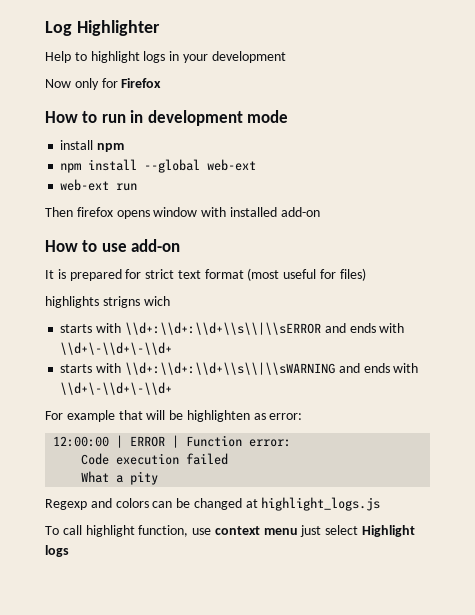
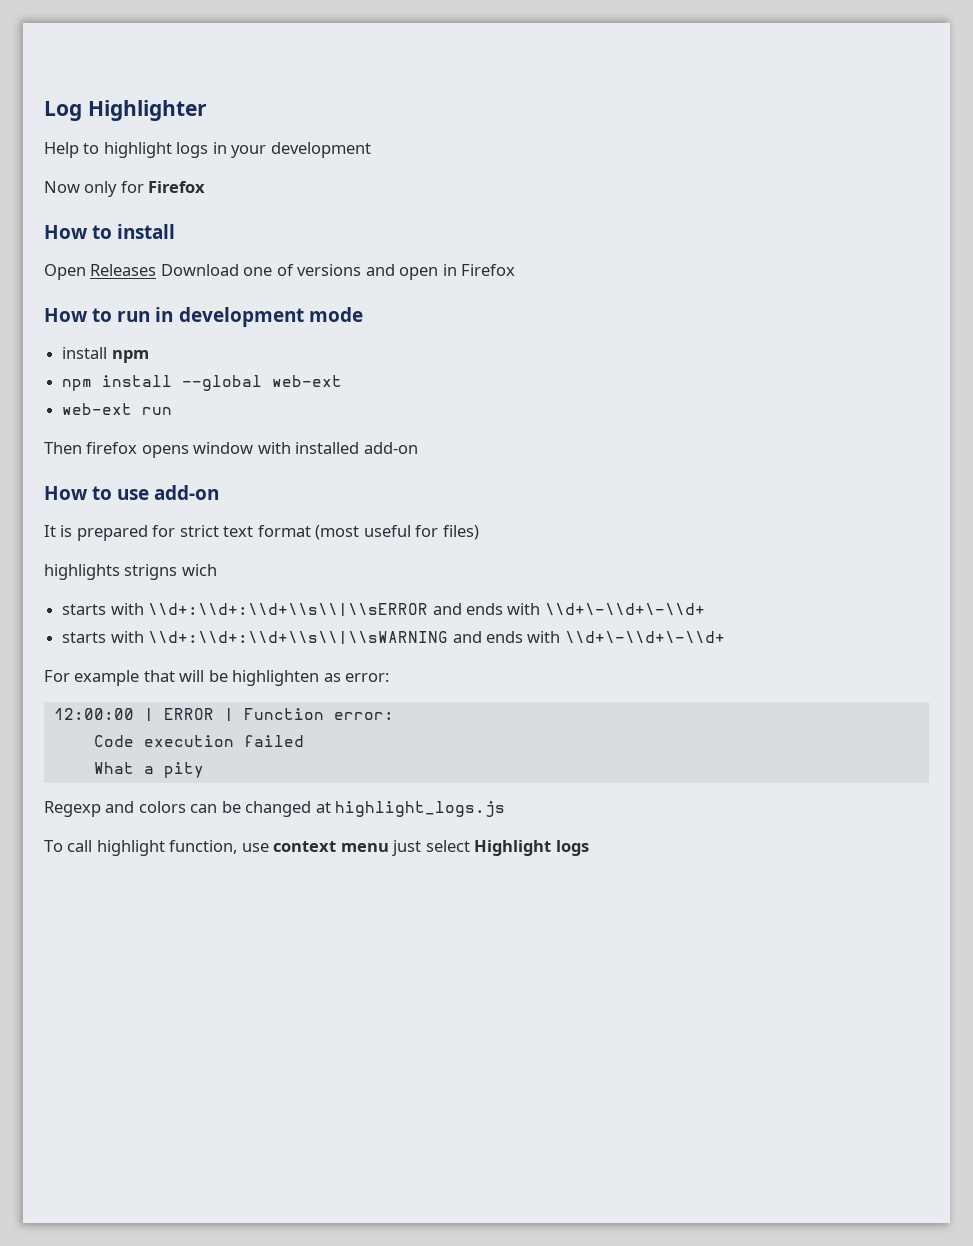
+ How to install
+ Open Releases Download one of versions and open in Firefox

